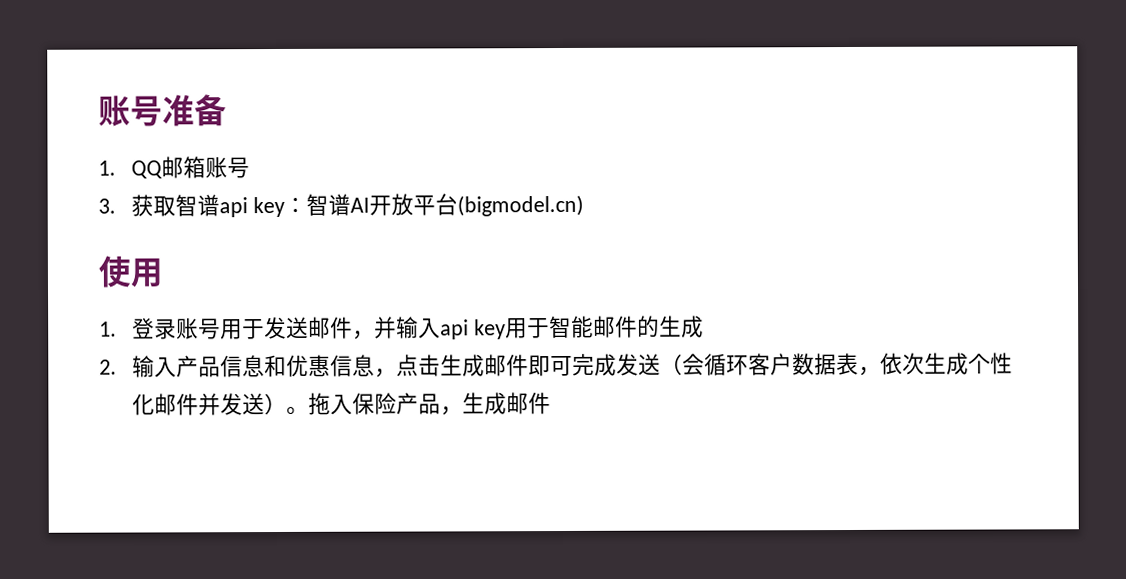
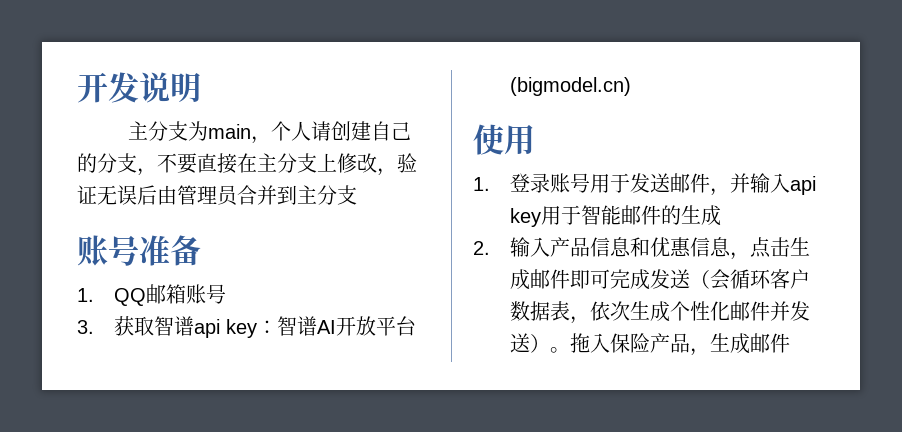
+ 开发说明
+ 主分支为main，个人请创建自己的分支，不要直接在主分支上修改，验证无误后由管理员合并到主分支

